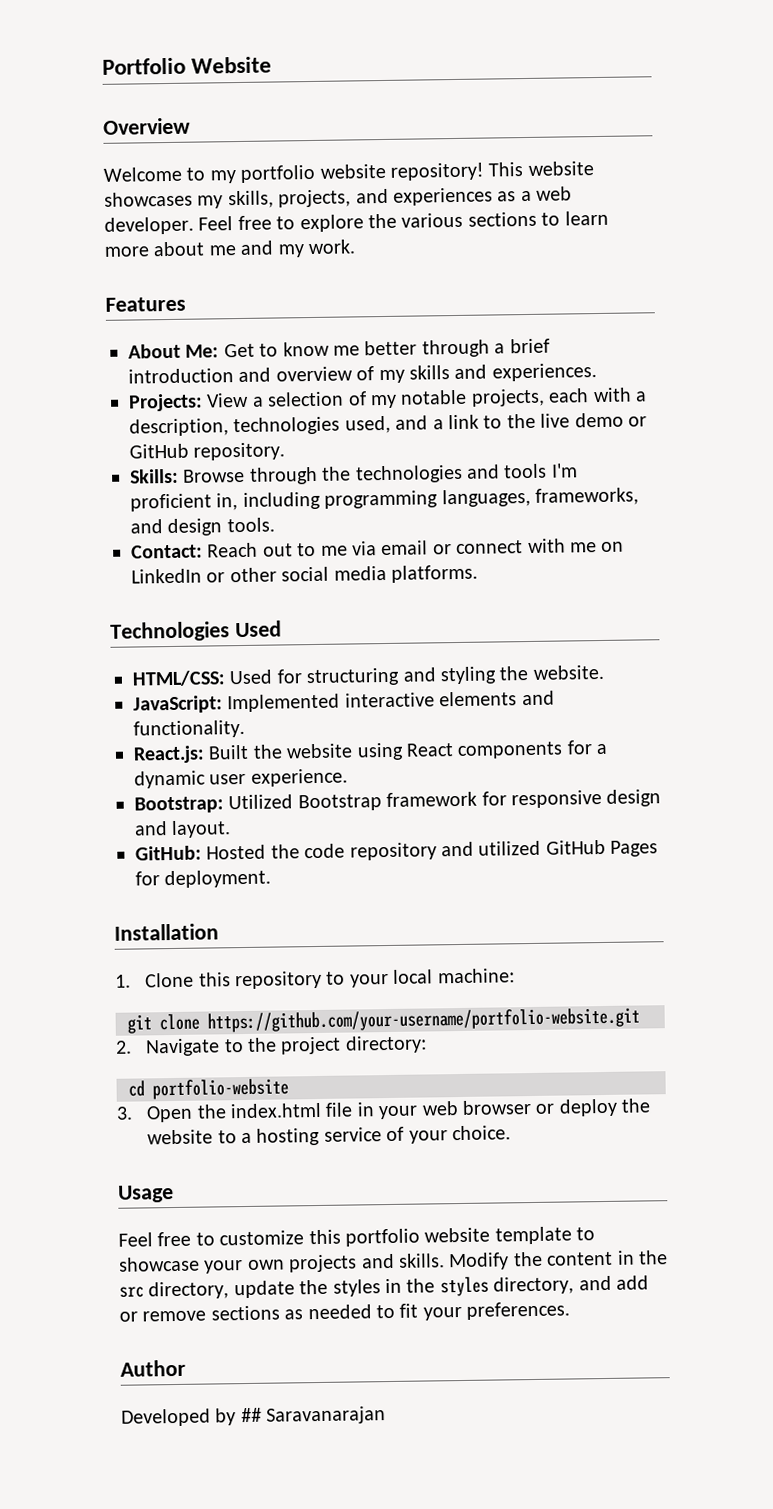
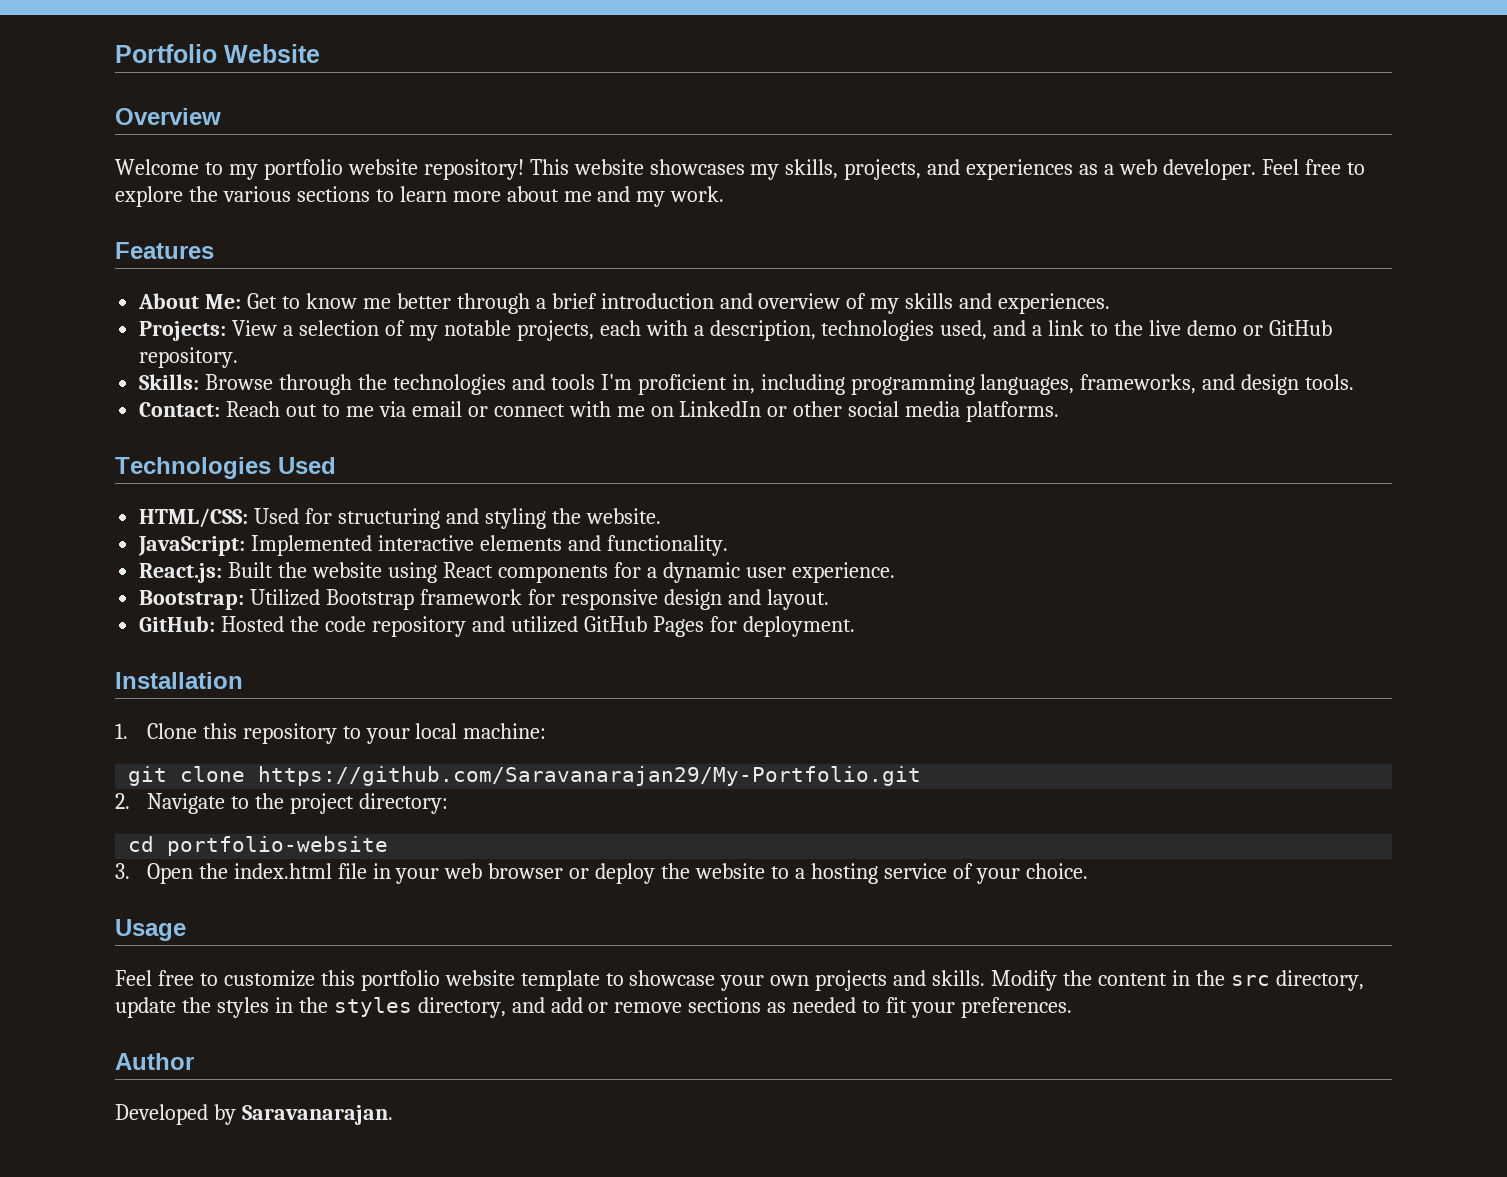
- git clone https://github.com/your-username/portfolio-website.git
+ git clone https://github.com/Saravanarajan29/My-Portfolio.git
- Developed by ## Saravanarajan
+ Developed by Saravanarajan.

